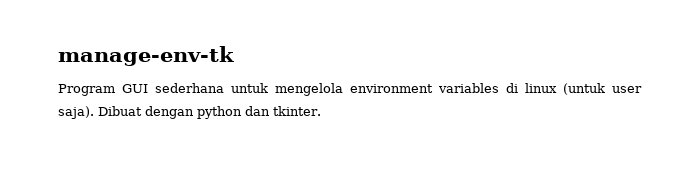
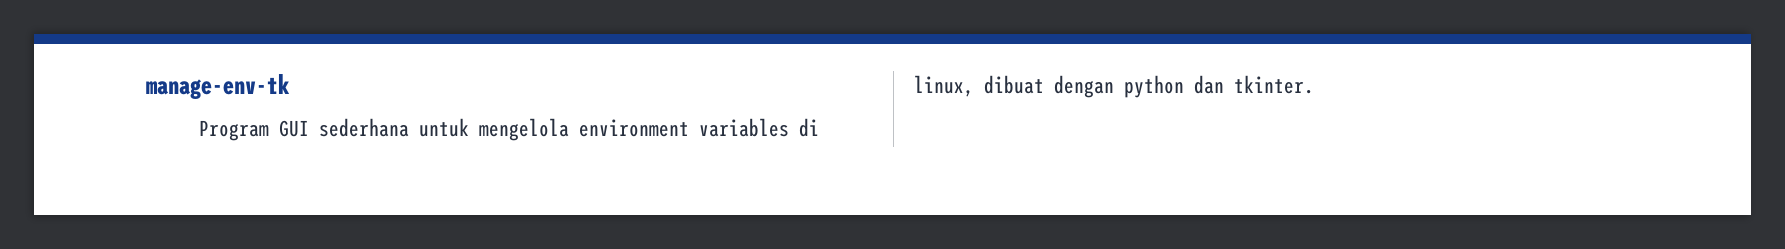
- Program GUI sederhana untuk mengelola environment variables di linux (untuk user saja). Dibuat dengan python dan tkinter.
+ Program GUI sederhana untuk mengelola environment variables di linux, dibuat dengan python dan tkinter.

